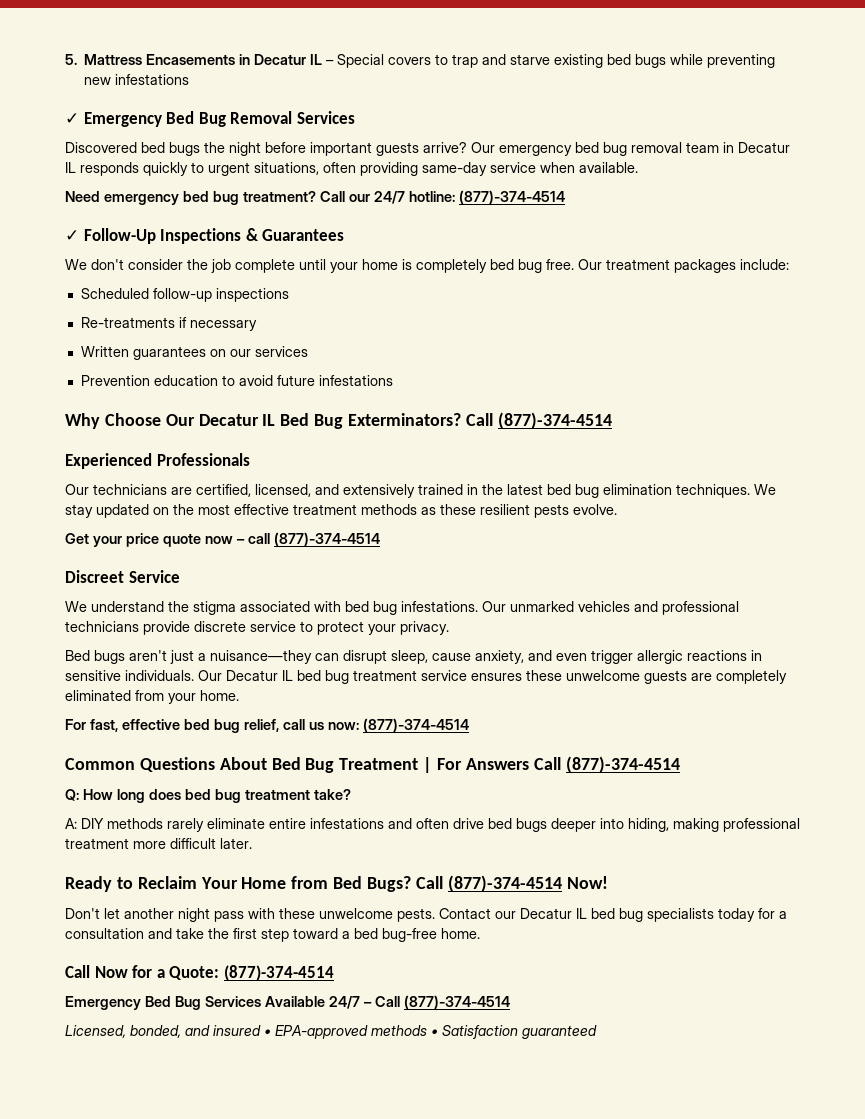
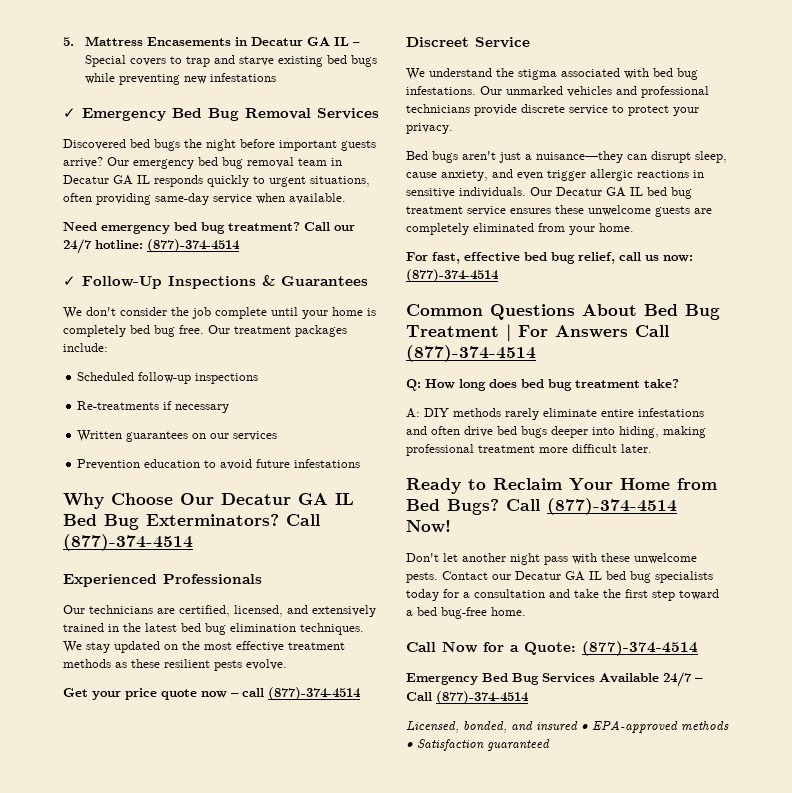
- 5. Mattress Encasements in Decatur IL – Special covers to trap and starve existing bed bugs while preventing new infestations
+ 5. Mattress Encasements in Decatur GA IL – Special covers to trap and starve existing bed bugs while preventing new infestations
- Our emergency bed bug removal team in Decatur IL responds quickly to urgent situations, often providing same-day service when available.
+ Our emergency bed bug removal team in Decatur GA IL responds quickly to urgent situations, often providing same-day service when available.
- Why Choose Our Decatur IL Bed Bug Exterminators?
+ Why Choose Our Decatur GA IL Bed Bug Exterminators?
- Our Decatur IL bed bug treatment service ensures these unwelcome guests are completely eliminated from your home.
+ Our Decatur GA IL bed bug treatment service ensures these unwelcome guests are completely eliminated from your home.
- Contact our Decatur IL bed bug specialists today for a consultation and take the first step toward a bed bug-free home.
+ Contact our Decatur GA IL bed bug specialists today for a consultation and take the first step toward a bed bug-free home.

